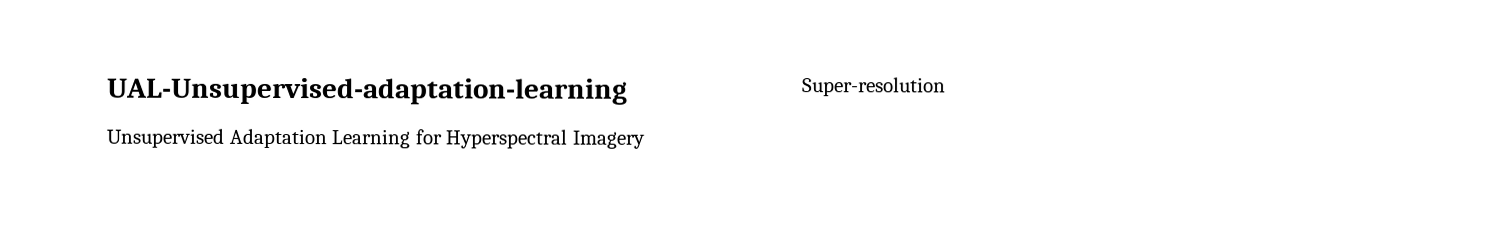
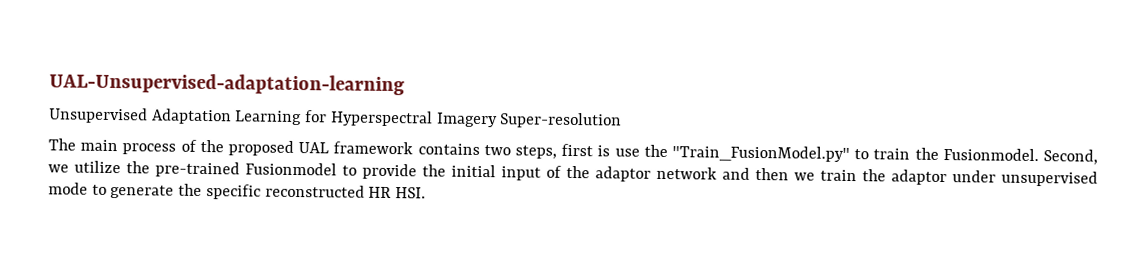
+ The main process of the proposed UAL framework contains two steps, first is use the "Train_FusionModel.py" to train the Fusionmodel. Second, we utilize the pre-trained Fusionmodel to provide the initial input of the adaptor network and then we train the adaptor under unsupervised mode to generate the specific reconstructed HR HSI.

